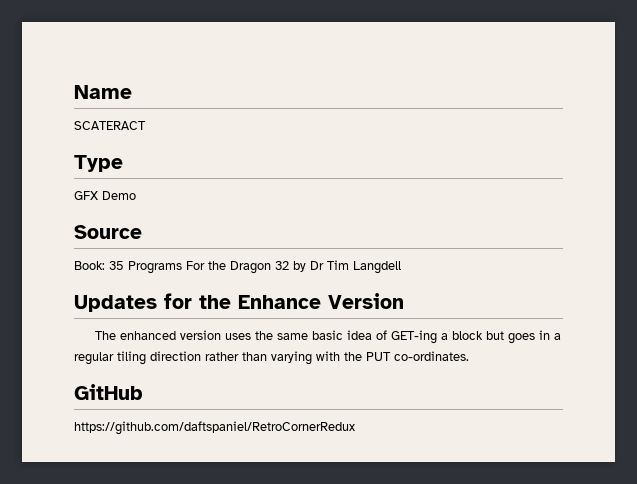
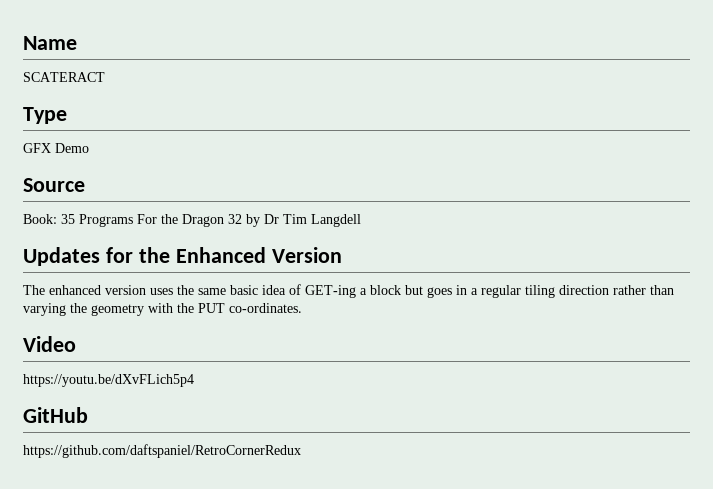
- Updates for the Enhance Version
+ Updates for the Enhanced Version
- The enhanced version uses the same basic idea of GET-ing a block but goes in a regular tiling direction rather than varying with the PUT co-ordinates.
+ The enhanced version uses the same basic idea of GET-ing a block but goes in a regular tiling direction rather than varying the geometry with the PUT co-ordinates.
+ Video
+ https://youtu.be/dXvFLich5p4

